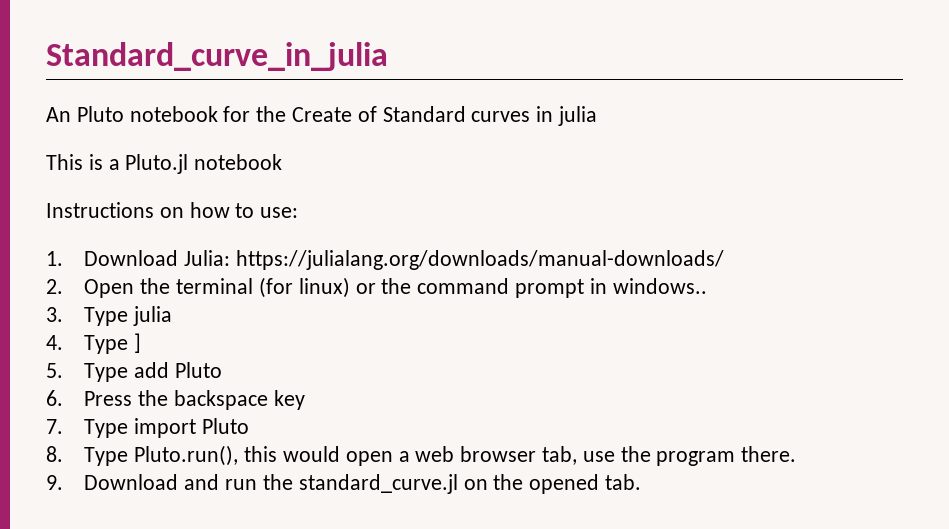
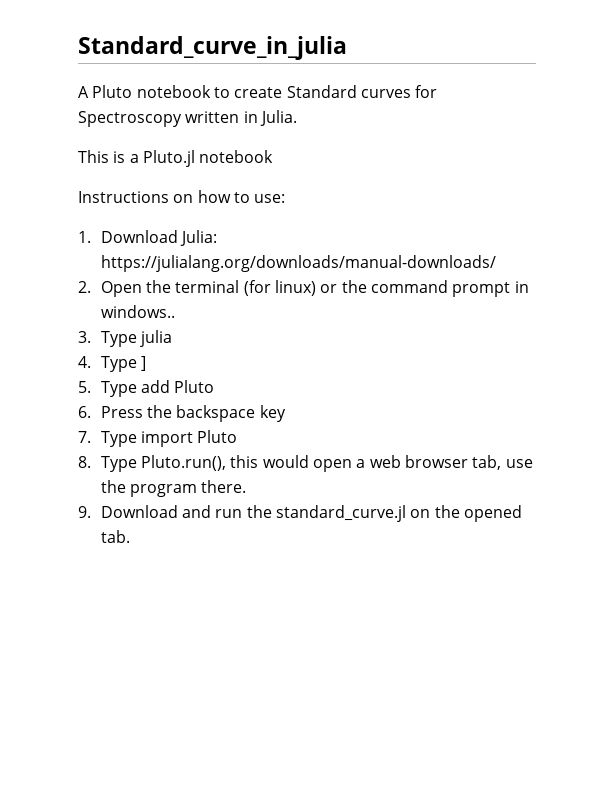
- An Pluto notebook for the Create of Standard curves in julia
+ A Pluto notebook to create Standard curves for Spectroscopy written in Julia.

